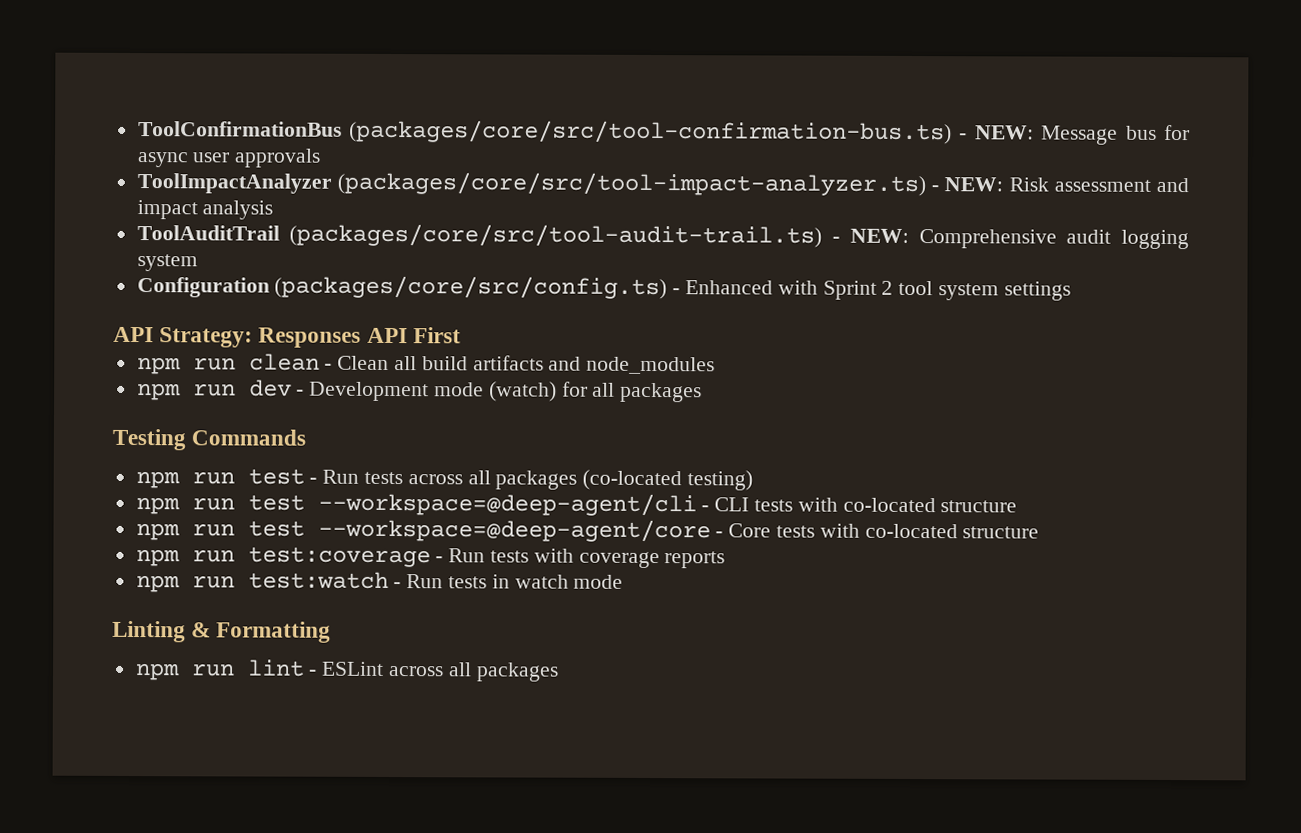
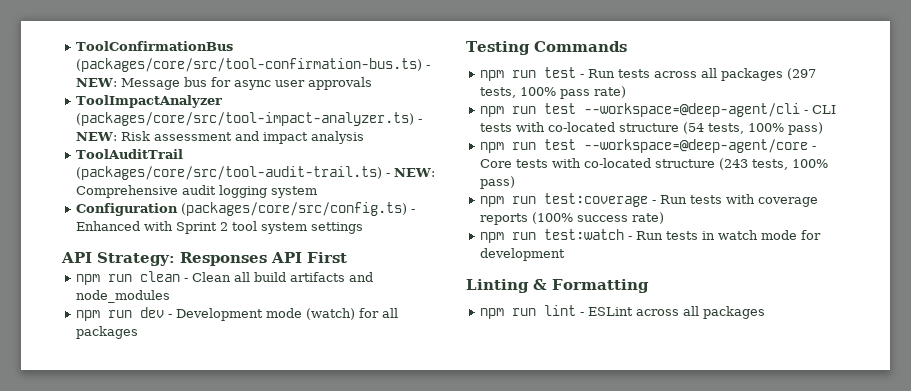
- npm run test - Run tests across all packages (co-located testing)
+ npm run test - Run tests across all packages (297 tests, 100% pass rate)
- npm run test --workspace=@deep-agent/cli - CLI tests with co-located structure
+ npm run test --workspace=@deep-agent/cli - CLI tests with co-located structure (54 tests, 100% pass)
- npm run test --workspace=@deep-agent/core - Core tests with co-located structure
+ npm run test --workspace=@deep-agent/core - Core tests with co-located structure (243 tests, 100% pass)
- npm run test:coverage - Run tests with coverage reports
+ npm run test:coverage - Run tests with coverage reports (100% success rate)
- npm run test:watch - Run tests in watch mode
+ npm run test:watch - Run tests in watch mode for development

